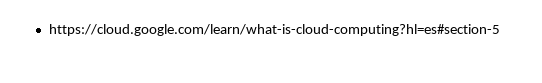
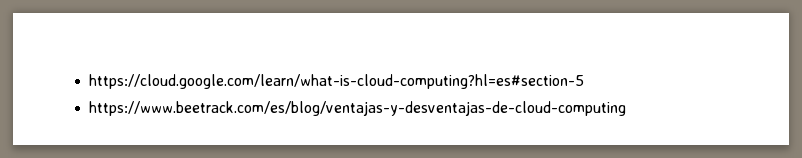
+ https://www.beetrack.com/es/blog/ventajas-y-desventajas-de-cloud-computing

